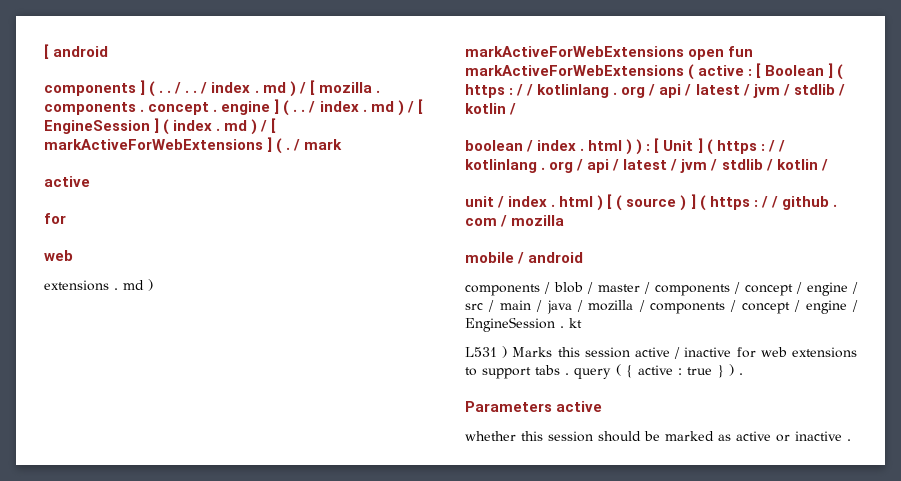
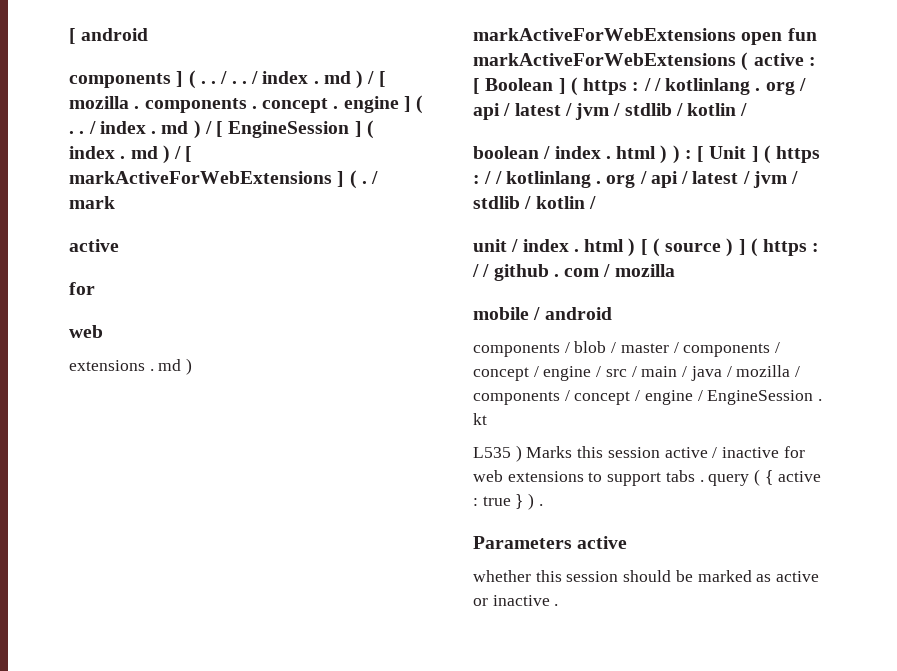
- L531 ) Marks this session active / inactive for web extensions to support tabs . query ( { active : true } ) .
+ L535 ) Marks this session active / inactive for web extensions to support tabs . query ( { active : true } ) .

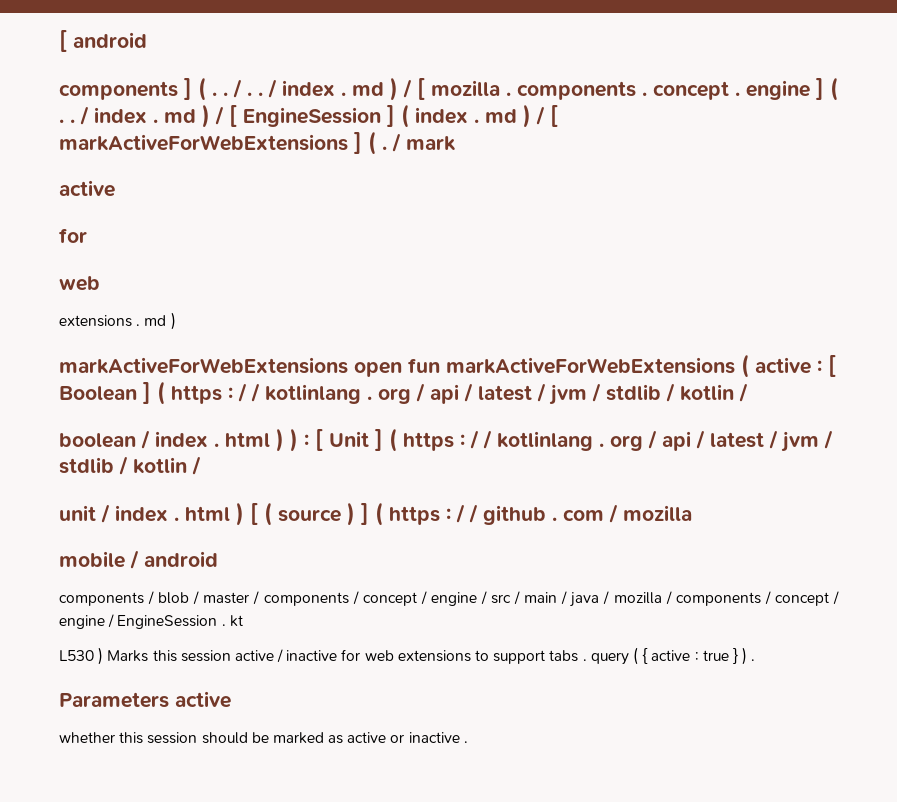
- L535 ) Marks this session active / inactive for web extensions to support tabs . query ( { active : true } ) .
+ L530 ) Marks this session active / inactive for web extensions to support tabs . query ( { active : true } ) .

